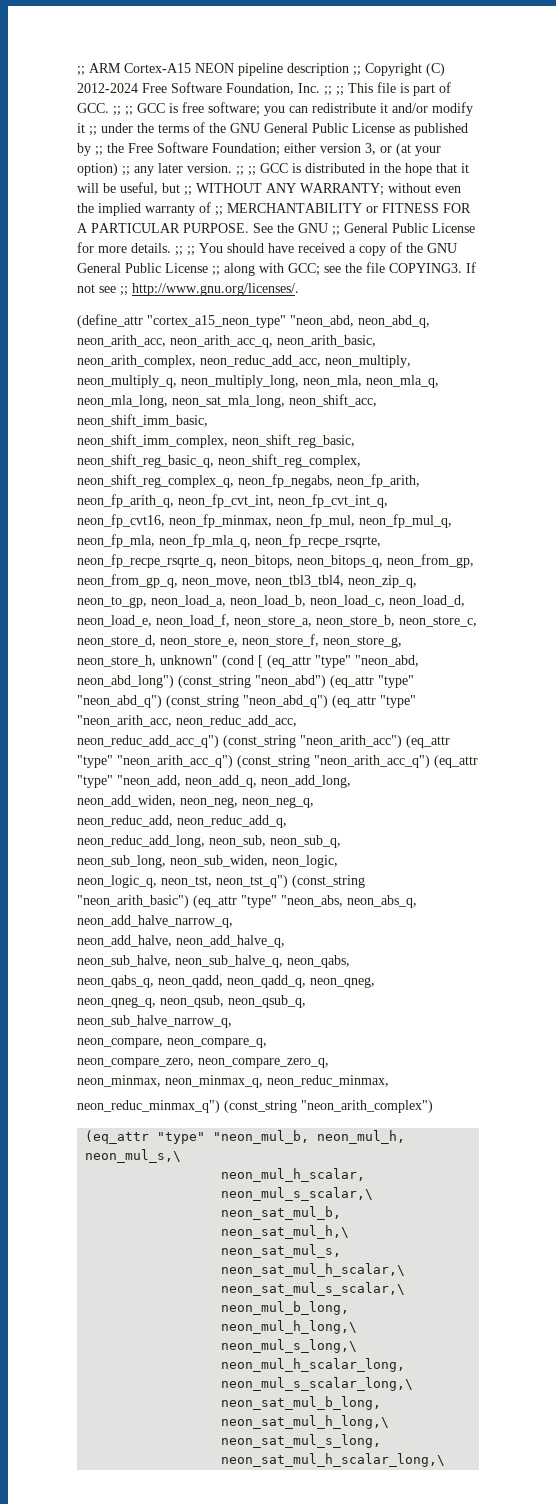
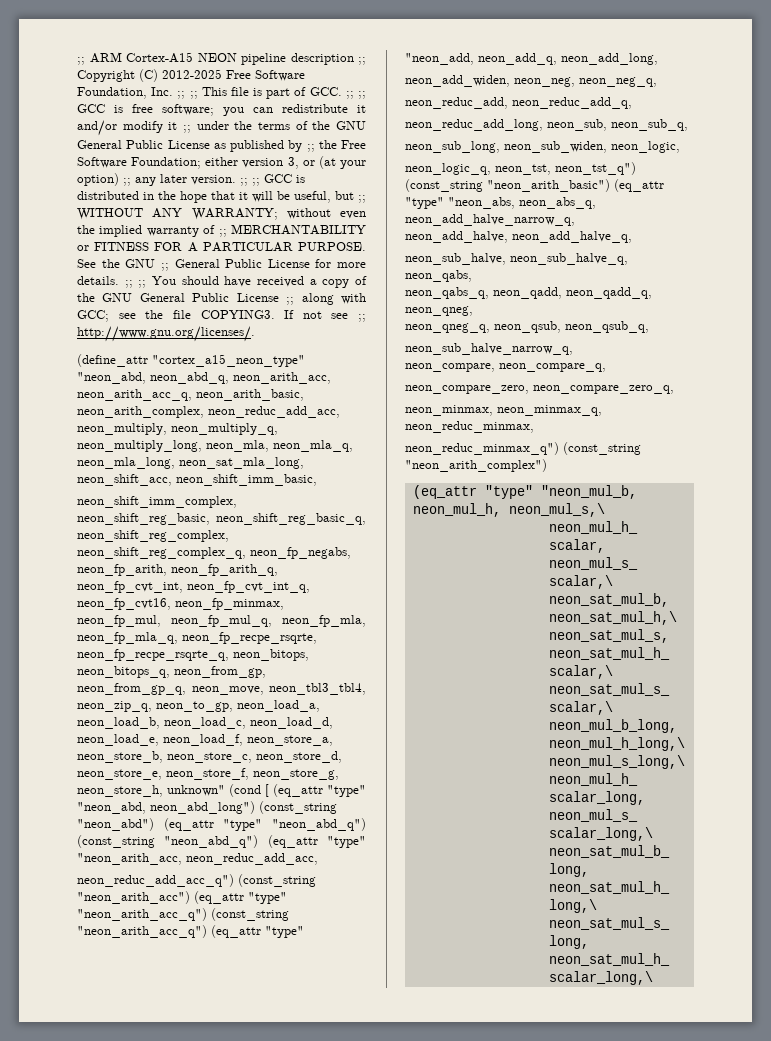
- Copyright (C) 2012-2024 Free Software Foundation, Inc. ;;
+ Copyright (C) 2012-2025 Free Software Foundation, Inc. ;;

